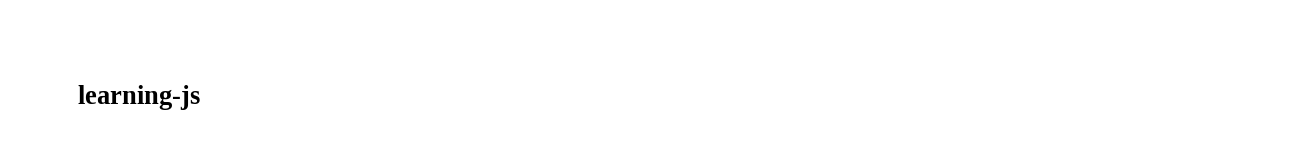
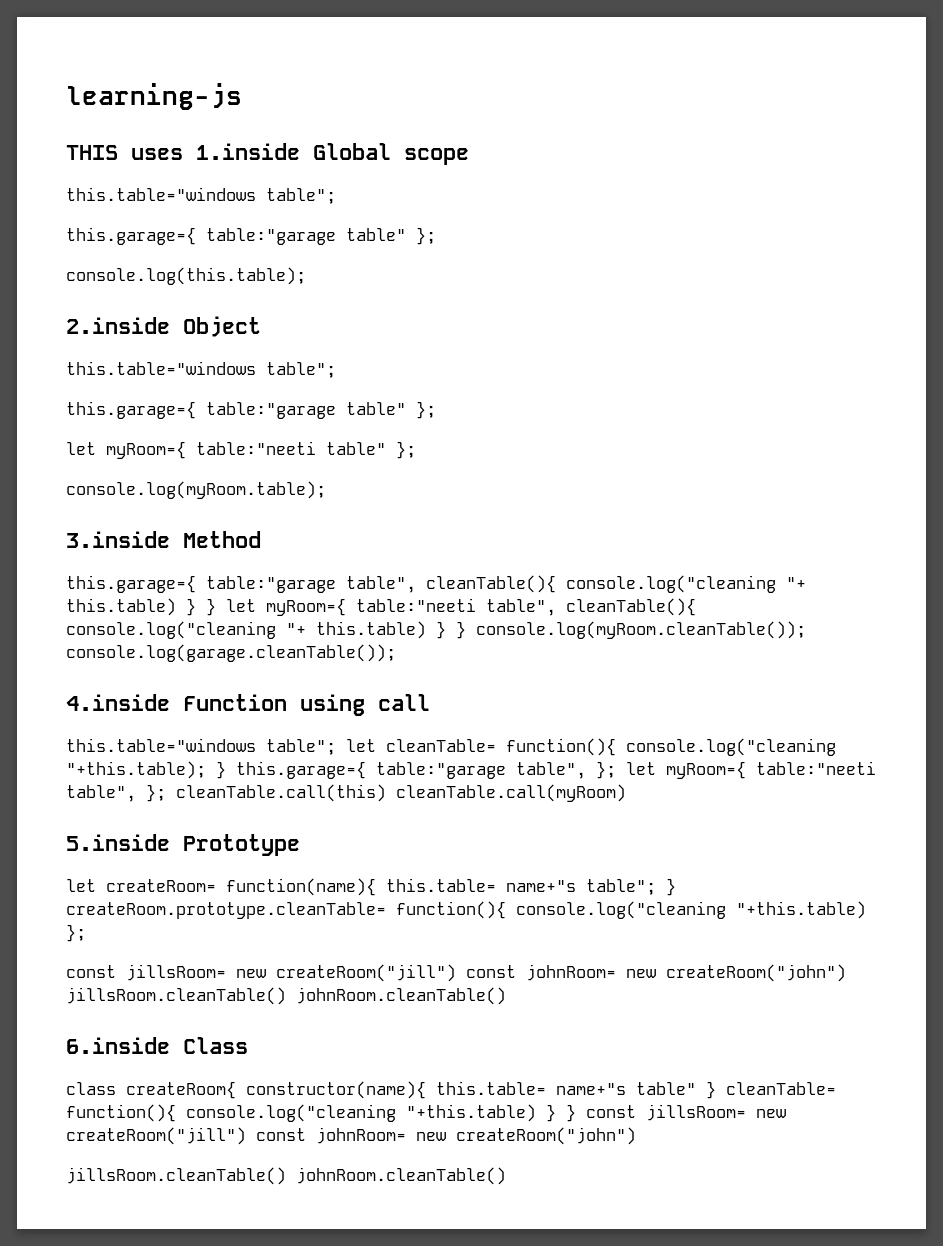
+ THIS uses 1.inside Global scope
+ this.table="windows table";
+ this.garage={ table:"garage table" };
+ console.log(this.table);
+ 2.inside Object
+ this.table="windows table";
+ this.garage={ table:"garage table" };
+ let myRoom={ table:"neeti table" };
+ console.log(myRoom.table);
+ 3.inside Method
+ this.garage={ table:"garage table", cleanTable(){ console.log("cleaning "+ this.table) } } let myRoom={ table:"neeti table", cleanTable(){ console.log("cleaning "+ this.table) } } console.log(myRoom.cleanTable()); console.log(garage.cleanTable());
+ 4.inside Function using call
+ this.table="windows table"; let cleanTable= function(){ console.log("cleaning "+this.table); } this.garage={ table:"garage table", }; let myRoom={ table:"neeti table", }; cleanTable.call(this) cleanTable.call(myRoom)
+ 5.inside Prototype
+ let createRoom= function(name){ this.table= name+"s table"; } createRoom.prototype.cleanTable= function(){ console.log("cleaning "+this.table) };
+ const jillsRoom= new createRoom("jill") const johnRoom= new createRoom("john") jillsRoom.cleanTable() johnRoom.cleanTable()
+ 6.inside Class
+ class createRoom{ constructor(name){ this.table= name+"s table" } cleanTable= function(){ console.log("cleaning "+this.table) } } const jillsRoom= new createRoom("jill") const johnRoom= new createRoom("john")
+ jillsRoom.cleanTable() johnRoom.cleanTable()

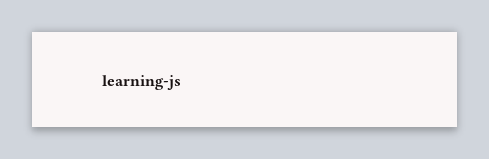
- THIS uses 1.inside Global scope
- this.table="windows table";
- this.garage={ table:"garage table" };
- console.log(this.table);
- 2.inside Object
- this.table="windows table";
- this.garage={ table:"garage table" };
- let myRoom={ table:"neeti table" };
- console.log(myRoom.table);
- 3.inside Method
- this.garage={ table:"garage table", cleanTable(){ console.log("cleaning "+ this.table) } } let myRoom={ table:"neeti table", cleanTable(){ console.log("cleaning "+ this.table) } } console.log(myRoom.cleanTable()); console.log(garage.cleanTable());
- 4.inside Function using call
- this.table="windows table"; let cleanTable= function(){ console.log("cleaning "+this.table); } this.garage={ table:"garage table", }; let myRoom={ table:"neeti table", }; cleanTable.call(this) cleanTable.call(myRoom)
- 5.inside Prototype
- let createRoom= function(name){ this.table= name+"s table"; } createRoom.prototype.cleanTable= function(){ console.log("cleaning "+this.table) };
- const jillsRoom= new createRoom("jill") const johnRoom= new createRoom("john") jillsRoom.cleanTable() johnRoom.cleanTable()
- 6.inside Class
- class createRoom{ constructor(name){ this.table= name+"s table" } cleanTable= function(){ console.log("cleaning "+this.table) } } const jillsRoom= new createRoom("jill") const johnRoom= new createRoom("john")
- jillsRoom.cleanTable() johnRoom.cleanTable()

